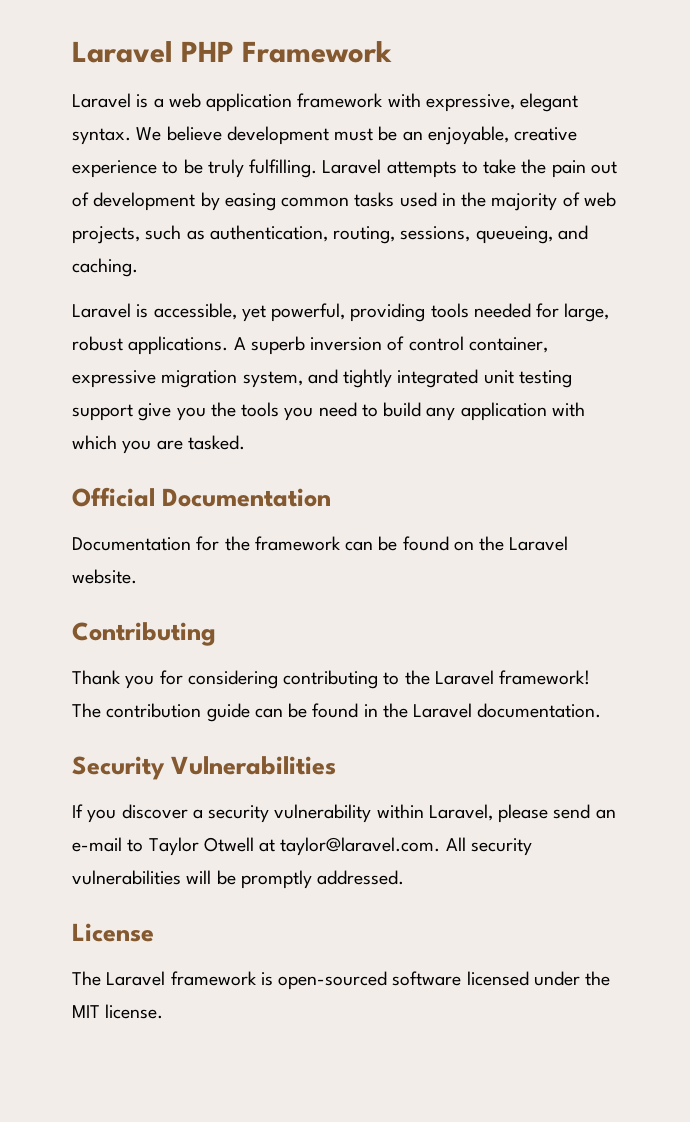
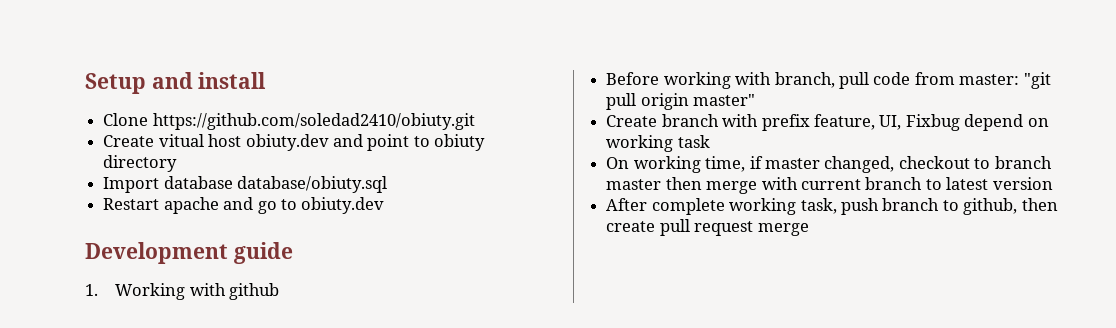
- Laravel PHP Framework
- Laravel is a web application framework with expressive, elegant syntax. We believe development must be an enjoyable, creative experience to be truly fulfilling. Laravel attempts to take the pain out of development by easing common tasks used in the majority of web projects, such as authentication, routing, sessions, queueing, and caching.
- Laravel is accessible, yet powerful, providing tools needed for large, robust applications. A superb inversion of control container, expressive migration system, and tightly integrated unit testing support give you the tools you need to build any application with which you are tasked.
- Official Documentation
- Documentation for the framework can be found on the Laravel website.
- Contributing
- Thank you for considering contributing to the Laravel framework! The contribution guide can be found in the Laravel documentation.
- Security Vulnerabilities
- If you discover a security vulnerability within Laravel, please send an e-mail to Taylor Otwell at taylor@laravel.com. All security vulnerabilities will be promptly addressed.
- License
- The Laravel framework is open-sourced software licensed under the MIT license.
+ Setup and install
+ Clone https://github.com/soledad2410/obiuty.git
+ Create vitual host obiuty.dev and point to obiuty directory
+ Import database database/obiuty.sql
+ Restart apache and go to obiuty.dev
+ Development guide
+ 1. Working with github
+ Before working with branch, pull code from master: "git pull origin master"
+ Create branch with prefix feature, UI, Fixbug depend on working task
+ On working time, if master changed, checkout to branch master then merge with current branch to latest version
+ After complete working task, push branch to github, then create pull request merge

